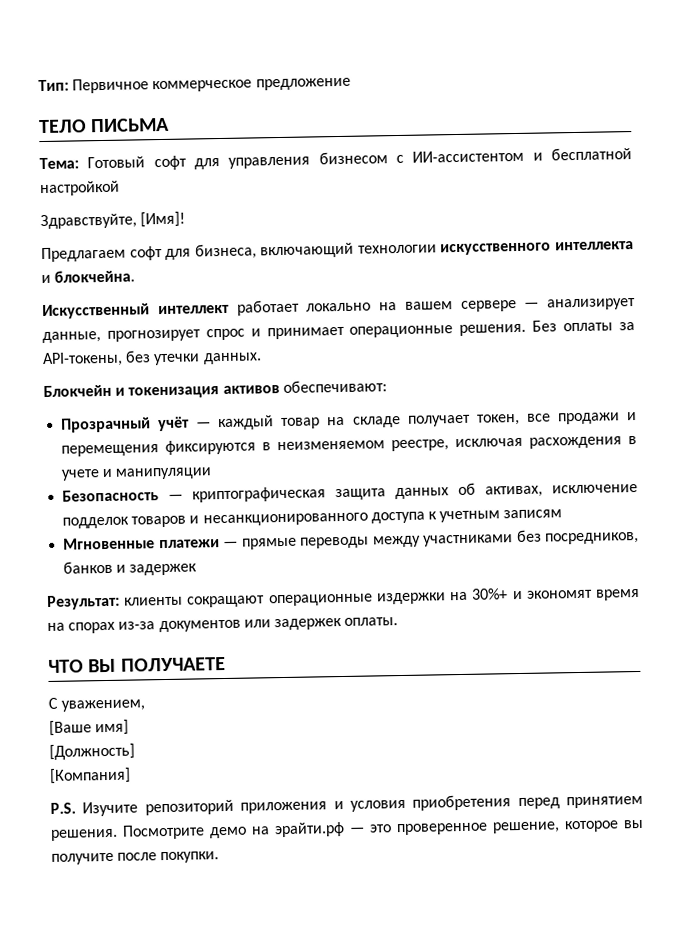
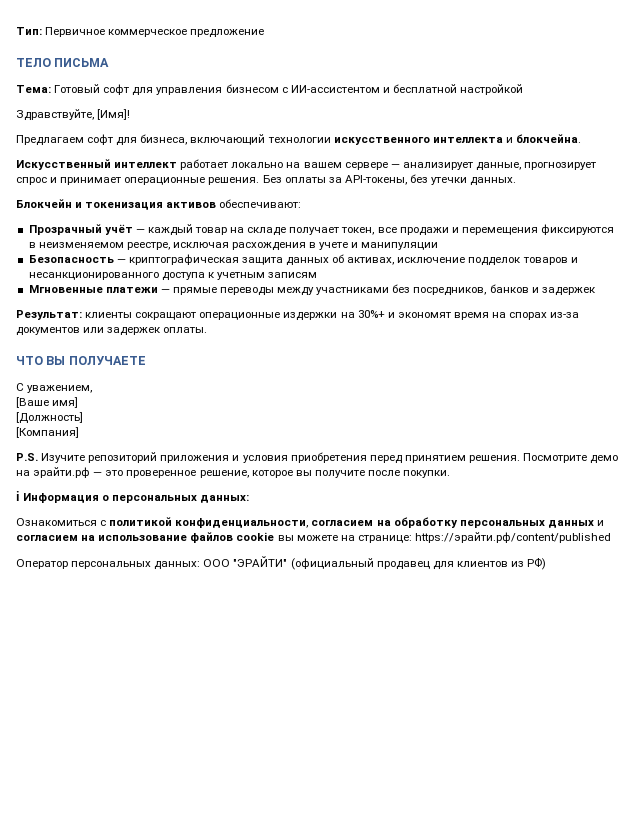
+ ℹ Информация о персональных данных:
+ Ознакомиться с политикой конфиденциальности, согласием на обработку персональных данных и согласием на использование файлов cookie вы можете на странице: https://эрайти.рф/content/published
+ Оператор персональных данных: ООО "ЭРАЙТИ" (официальный продавец для клиентов из РФ)

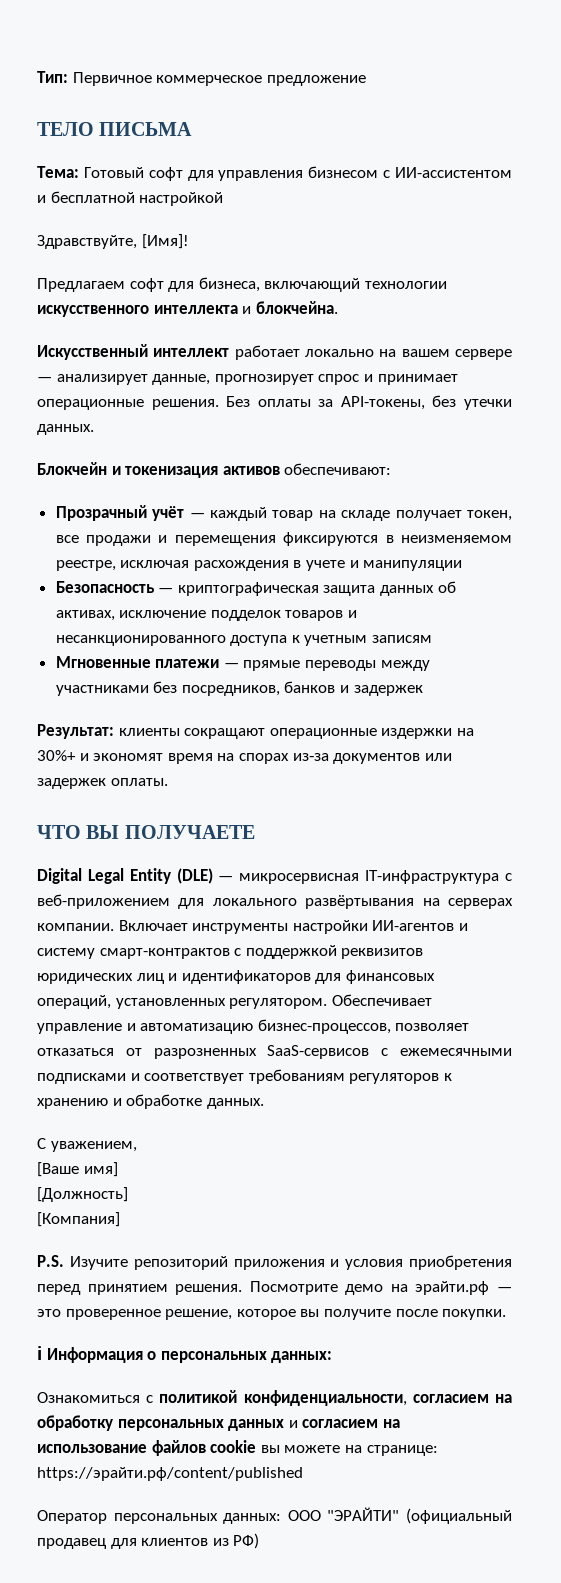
+ Digital Legal Entity (DLE) — микросервисная IT-инфраструктура с веб-приложением для локального развёртывания на серверах компании. Включает инструменты настройки ИИ-агентов и систему смарт-контрактов с поддержкой реквизитов юридических лиц и идентификаторов для финансовых операций, установленных регулятором. Обеспечивает управление и автоматизацию бизнес-процессов, позволяет отказаться от разрозненных SaaS-сервисов с ежемесячными подписками и соответствует требованиям регуляторов к хранению и обработке данных.

